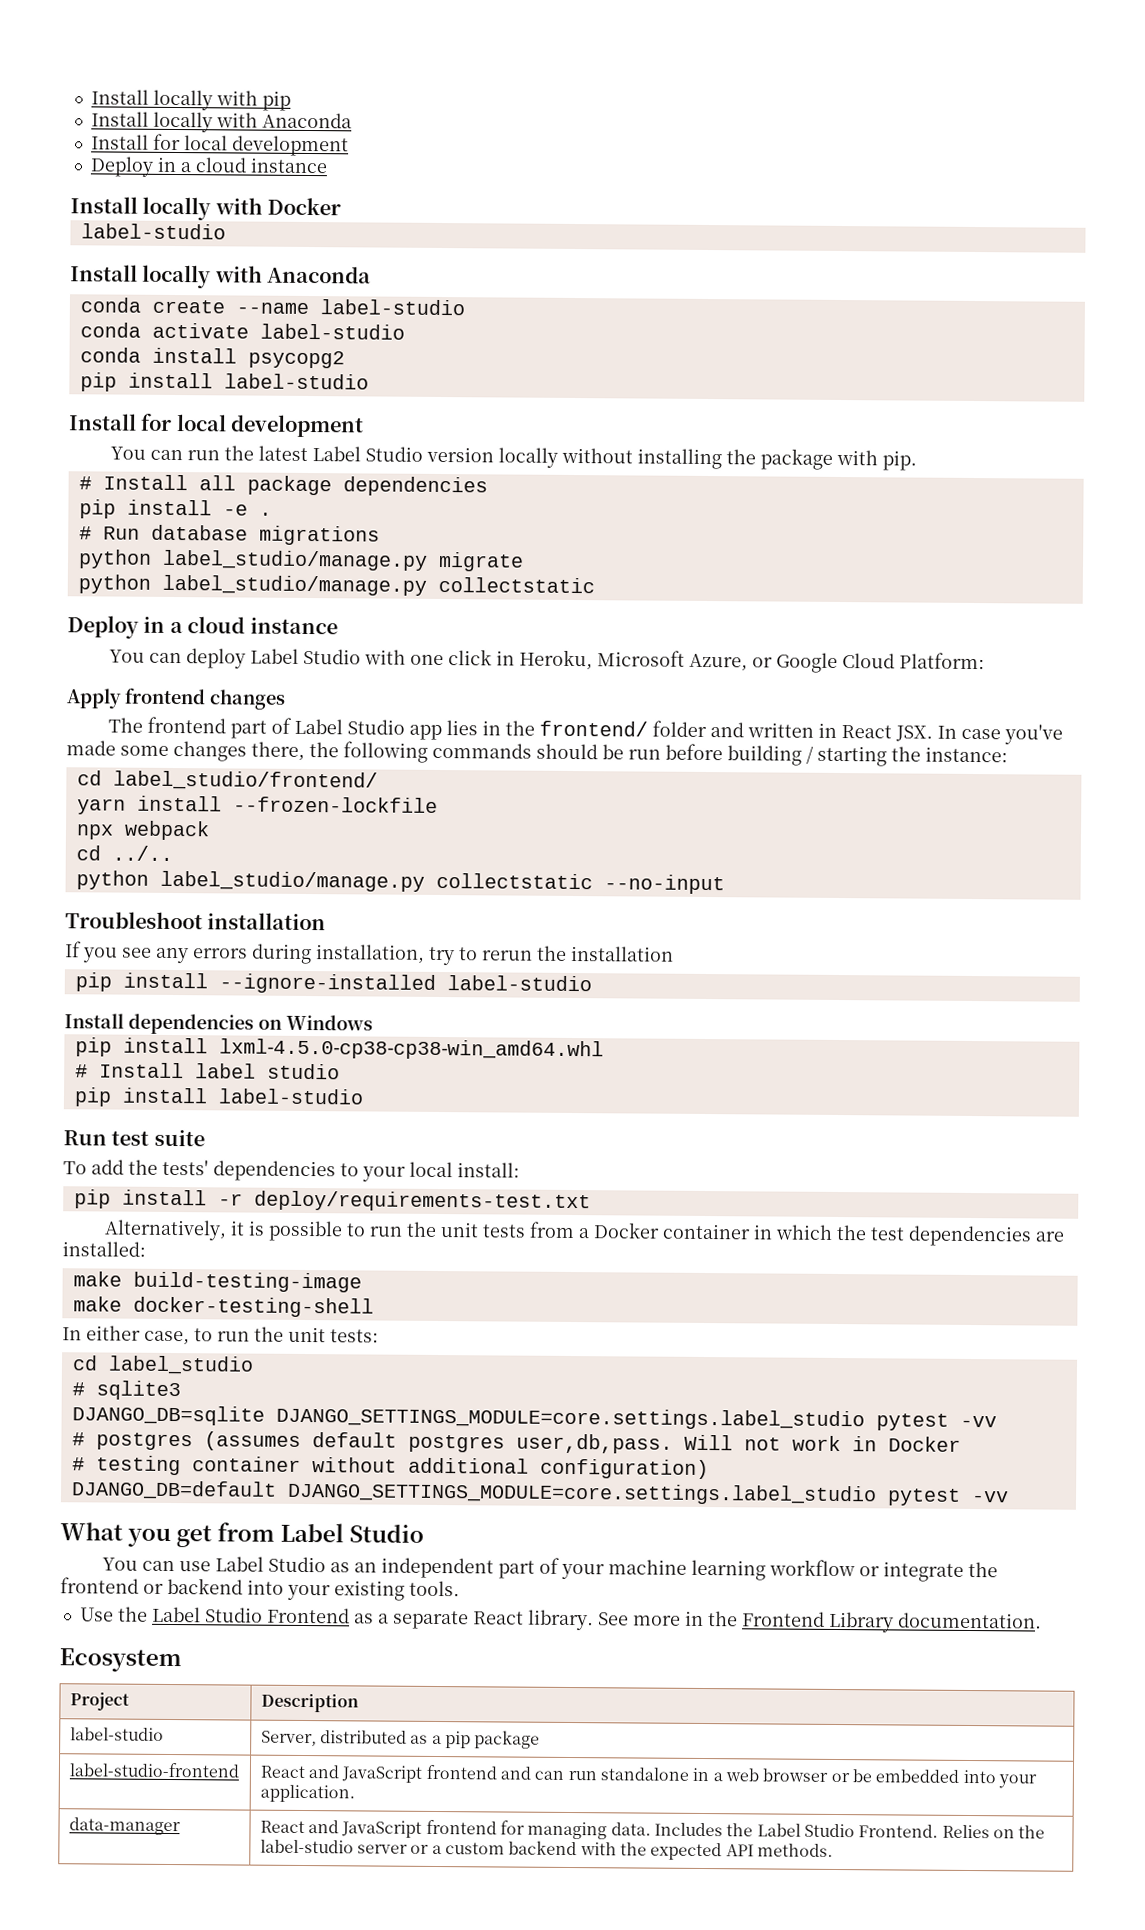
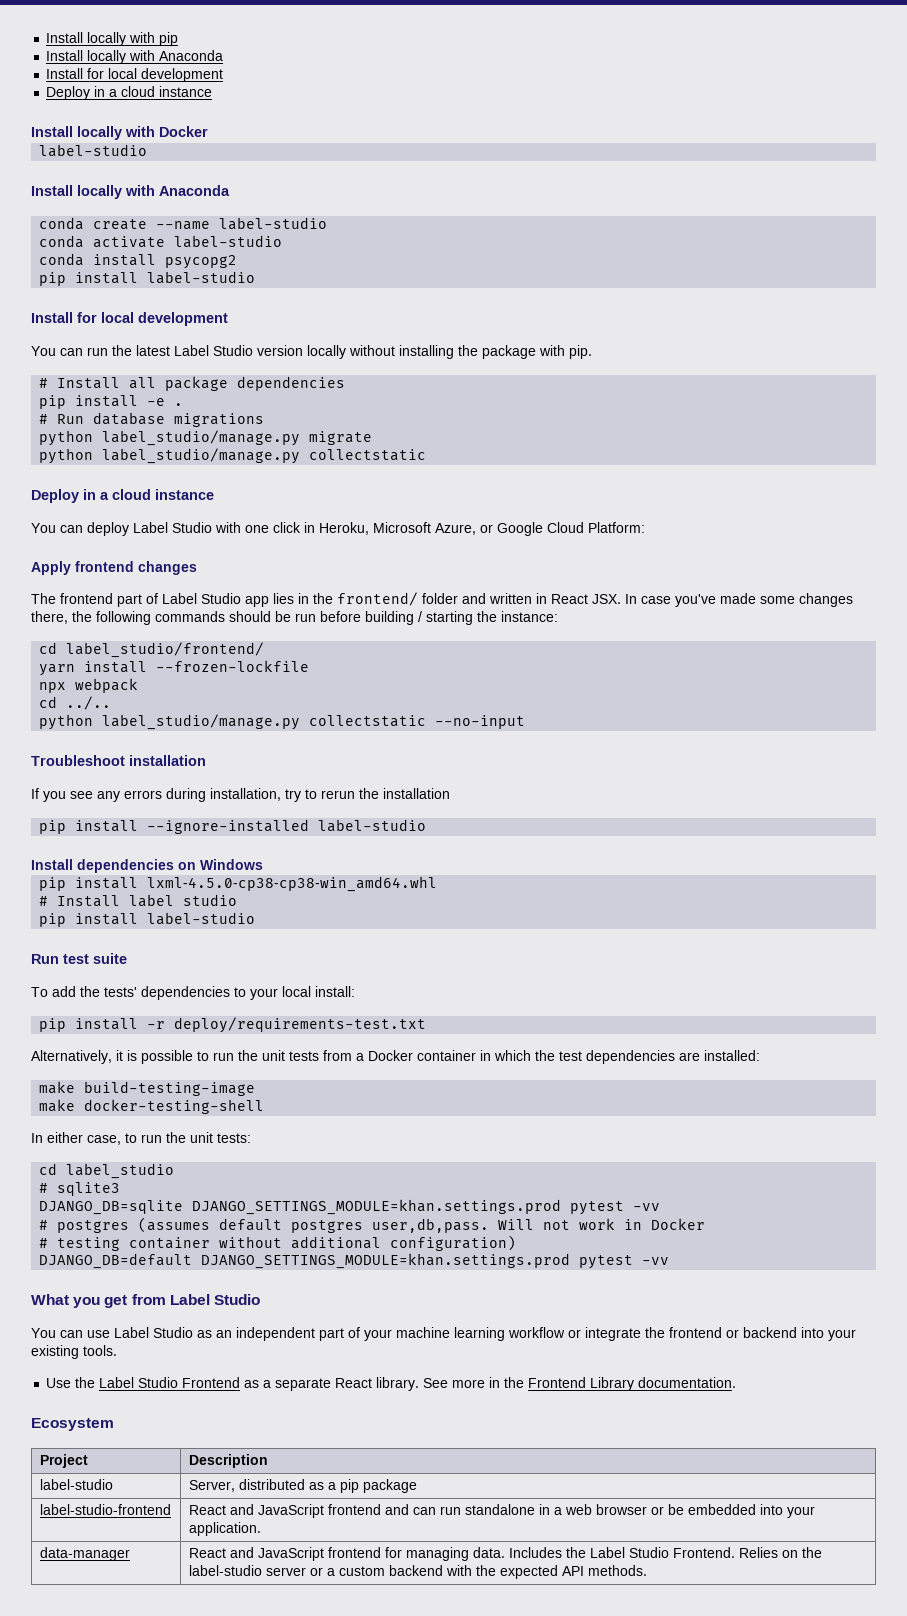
- DJANGO_DB=sqlite DJANGO_SETTINGS_MODULE=core.settings.label_studio pytest -vv
+ DJANGO_DB=sqlite DJANGO_SETTINGS_MODULE=khan.settings.prod pytest -vv
- DJANGO_DB=default DJANGO_SETTINGS_MODULE=core.settings.label_studio pytest -vv
+ DJANGO_DB=default DJANGO_SETTINGS_MODULE=khan.settings.prod pytest -vv

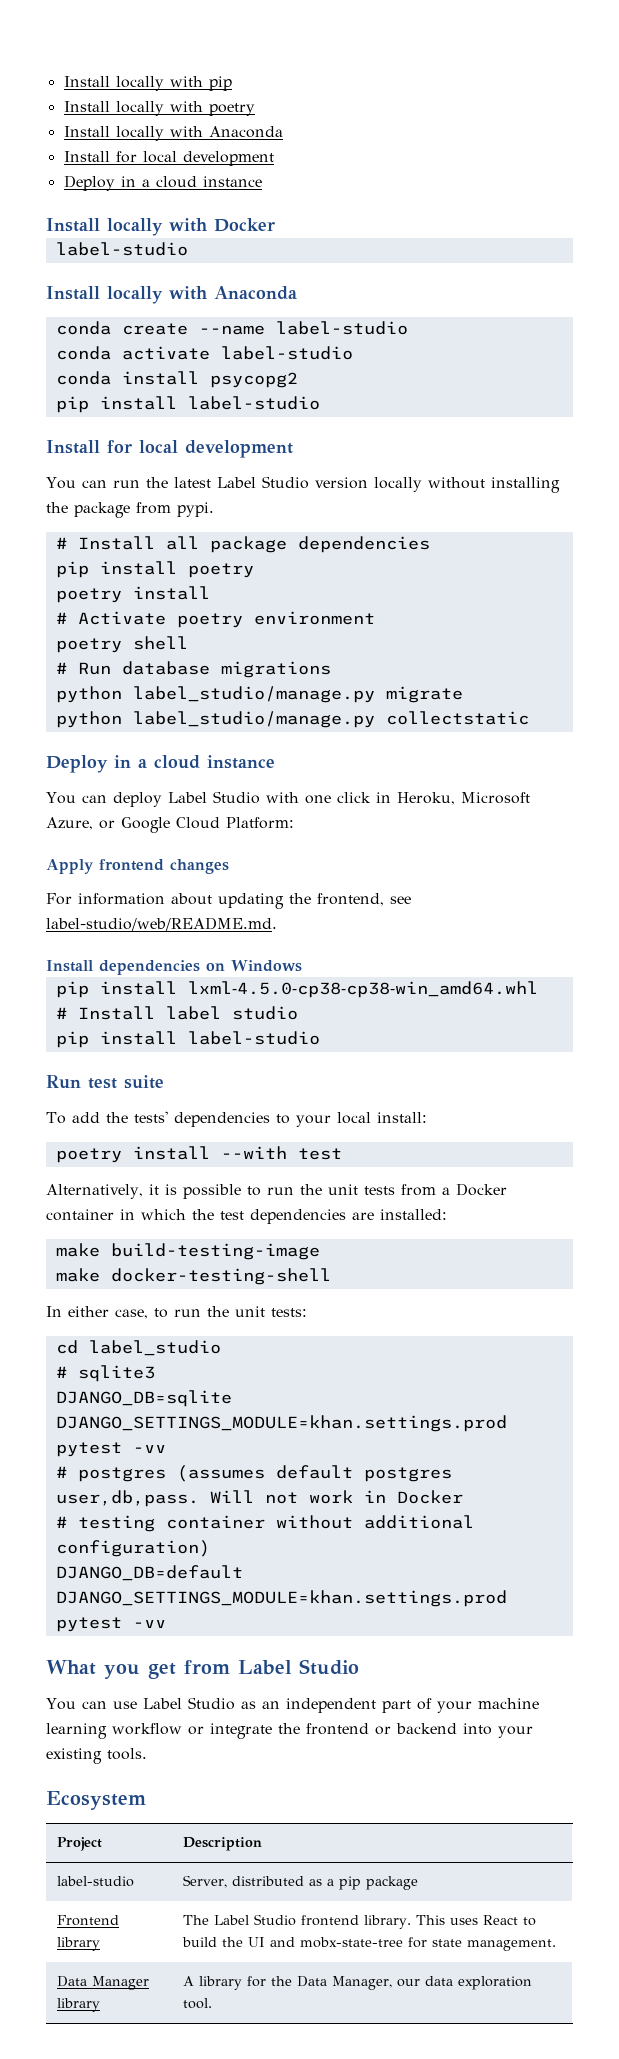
+ Install locally with poetry
- You can run the latest Label Studio version locally without installing the package with pip.
+ You can run the latest Label Studio version locally without installing the package from pypi.
- pip install -e .
+ pip install poetry
+ poetry install
+ # Activate poetry environment
+ poetry shell
- The frontend part of Label Studio app lies in the frontend/ folder and written in React JSX. In case you've made some changes there, the following commands should be run before building / starting the instance:
- cd label_studio/frontend/
- yarn install --frozen-lockfile
- npx webpack
- cd ../..
- python label_studio/manage.py collectstatic --no-input
- Troubleshoot installation
- If you see any errors during installation, try to rerun the installation
- pip install --ignore-installed label-studio
+ For information about updating the frontend, see label-studio/web/README.md.
- pip install -r deploy/requirements-test.txt
+ poetry install --with test
- Use the Label Studio Frontend as a separate React library. See more in the Frontend Library documentation.
- label-studio-frontend | React and JavaScript frontend and can run standalone in a web browser or be embedded into your application.
- data-manager | React and JavaScript frontend for managing data. Includes the Label Studio Frontend. Relies on the label-studio server or a custom backend with the expected API methods.
+ Frontend library | The Label Studio frontend library. This uses React to build the UI and mobx-state-tree for state management.
+ Data Manager library | A library for the Data Manager, our data exploration tool.

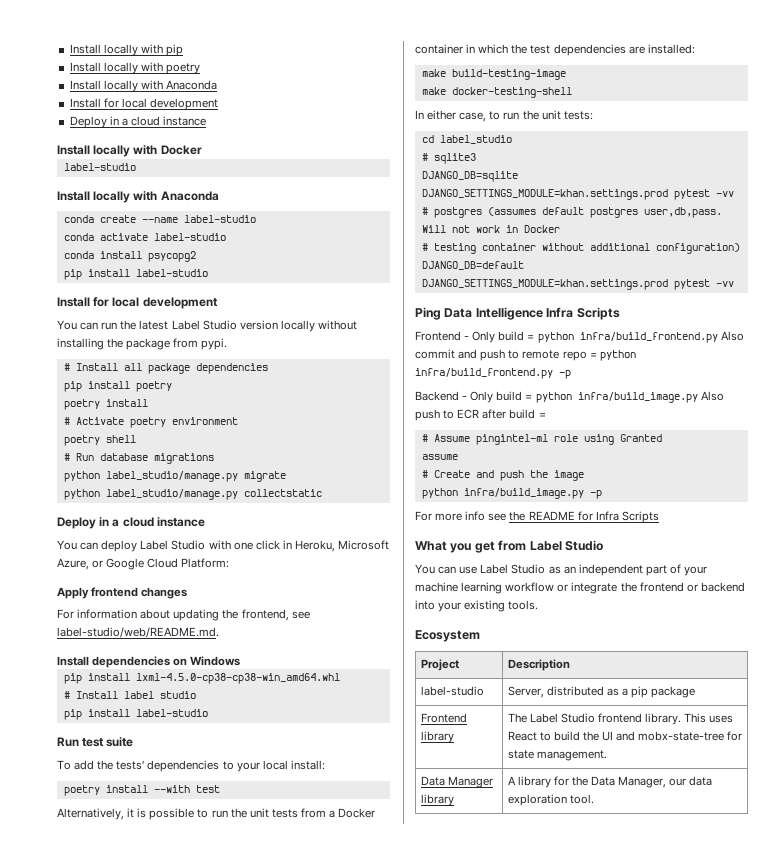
+ Ping Data Intelligence Infra Scripts
+ Frontend - Only build = python infra/build_frontend.py Also commit and push to remote repo = python infra/build_frontend.py -p
+ Backend - Only build = python infra/build_image.py Also push to ECR after build =
+ # Assume pingintel-ml role using Granted
+ assume
+ # Create and push the image
+ python infra/build_image.py -p
+ For more info see the README for Infra Scripts

